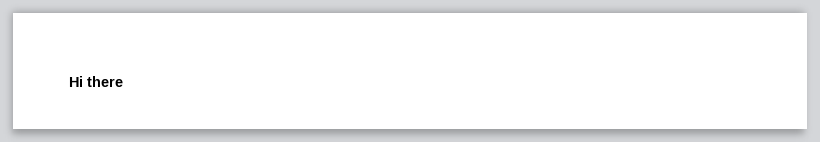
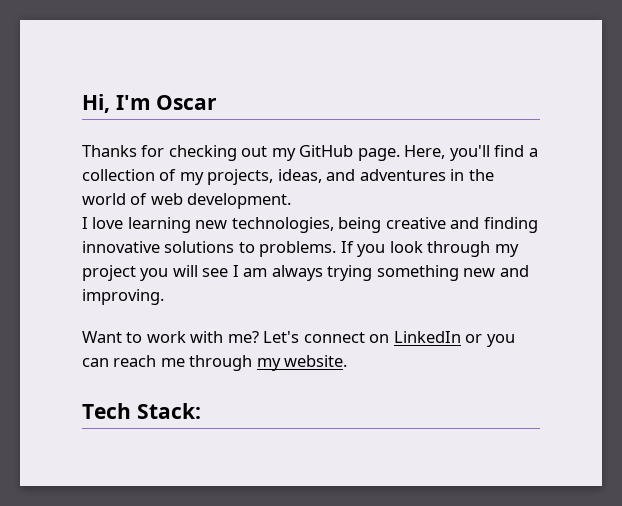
- Hi there
+ Hi, I'm Oscar
+ Thanks for checking out my GitHub page. Here, you'll find a collection of my projects, ideas, and adventures in the world of web development.
+ I love learning new technologies, being creative and finding innovative solutions to problems. If you look through my project you will see I am always trying something new and improving.
+ Want to work with me? Let's connect on LinkedIn or you can reach me through my website.
+ Tech Stack:

